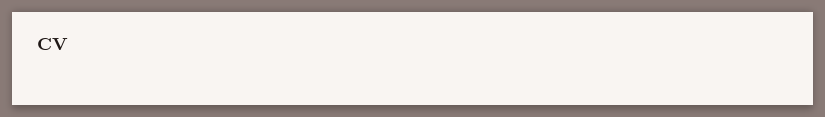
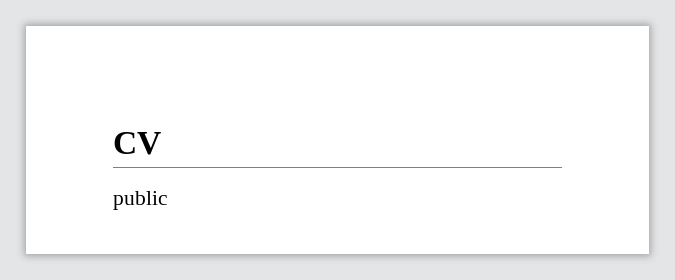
+ public

